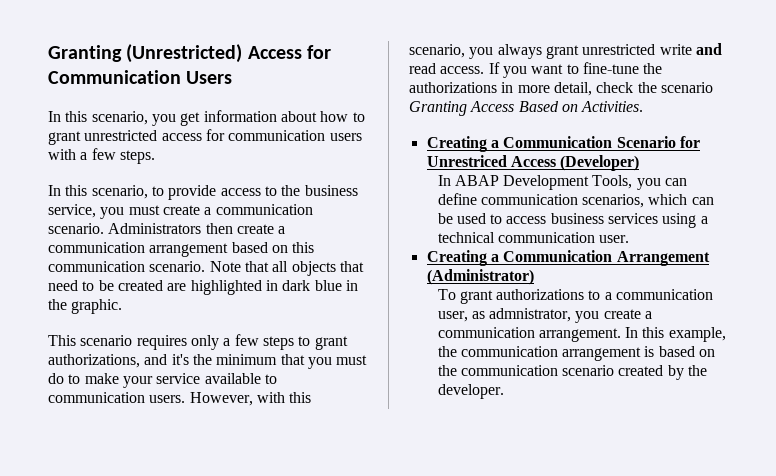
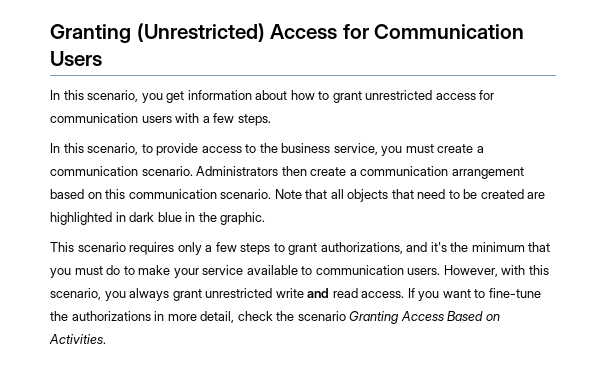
- Creating a Communication Scenario for Unrestriced Access (Developer)
- In ABAP Development Tools, you can define communication scenarios, which can be used to access business services using a technical communication user.
- Creating a Communication Arrangement (Administrator)
- To grant authorizations to a communication user, as admnistrator, you create a communication arrangement. In this example, the communication arrangement is based on the communication scenario created by the developer.

